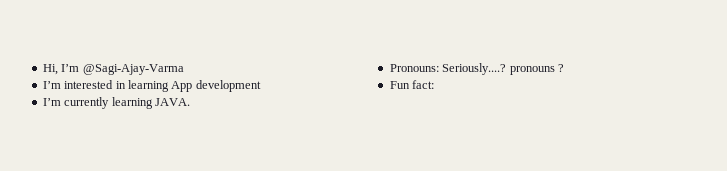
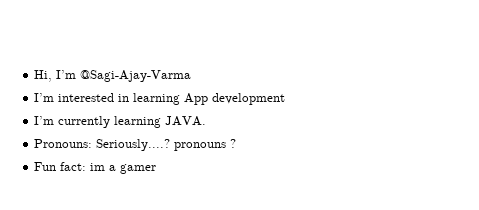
- Fun fact:
+ Fun fact: im a gamer

